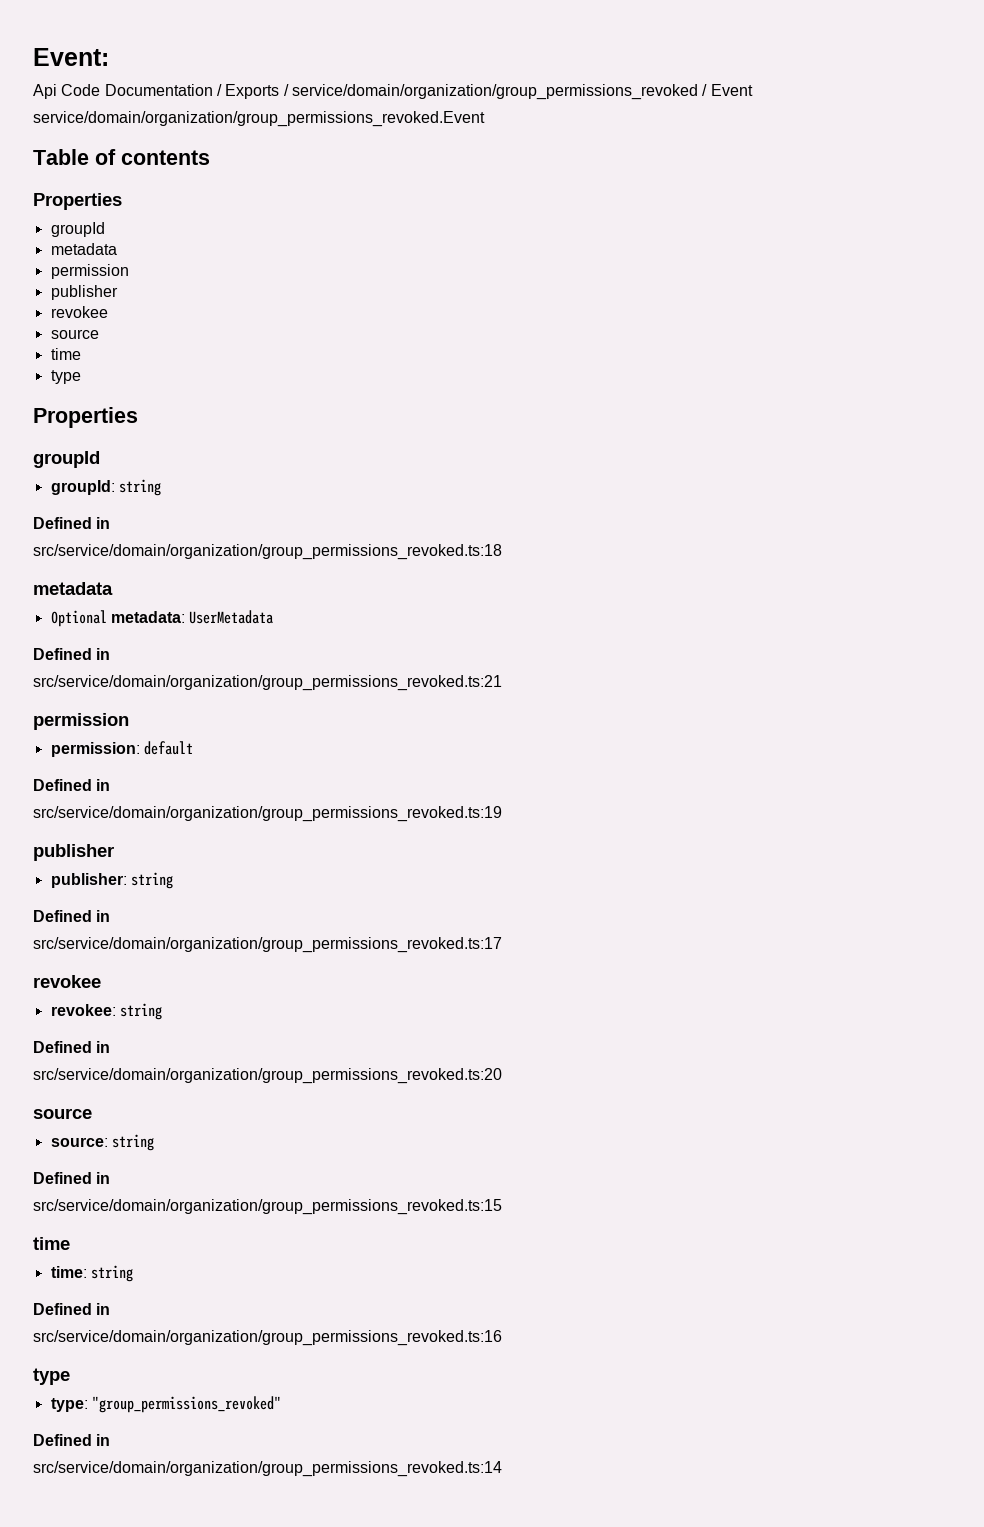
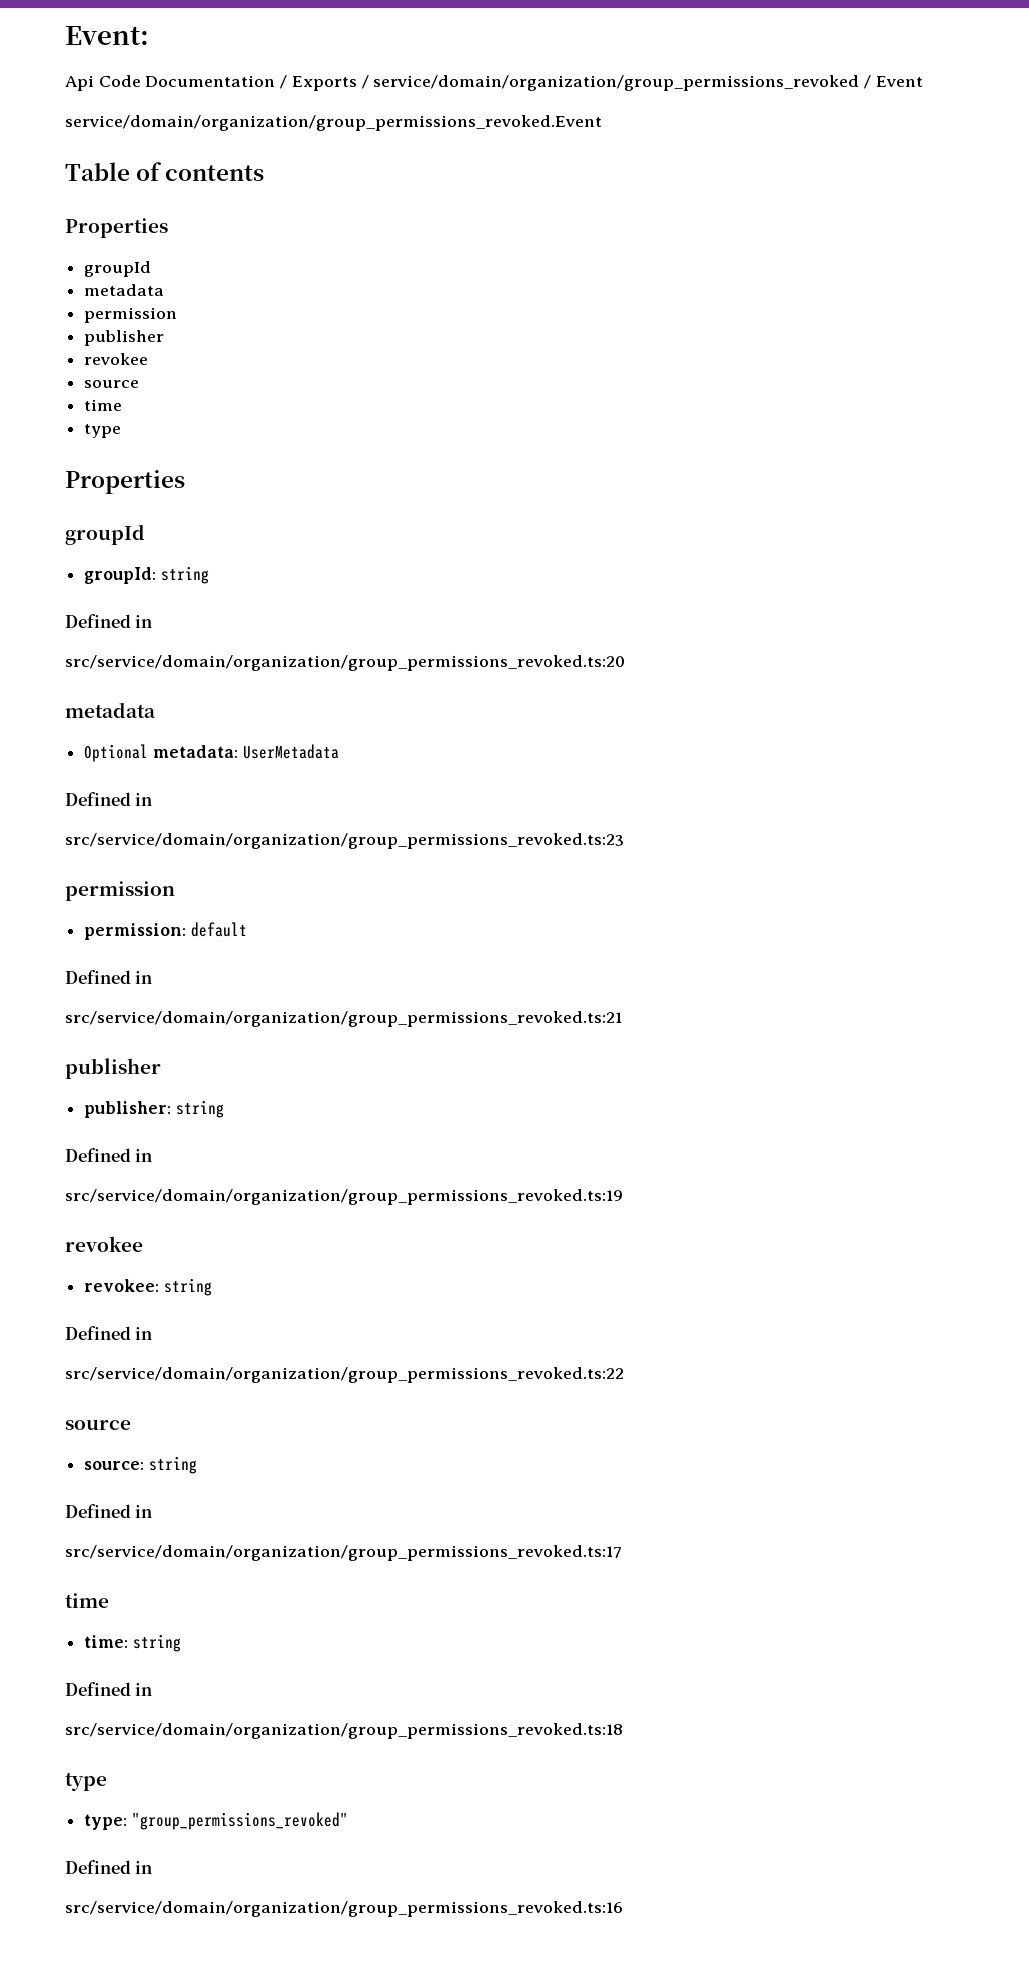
- src/service/domain/organization/group_permissions_revoked.ts:18
+ src/service/domain/organization/group_permissions_revoked.ts:20
- src/service/domain/organization/group_permissions_revoked.ts:21
+ src/service/domain/organization/group_permissions_revoked.ts:23
- src/service/domain/organization/group_permissions_revoked.ts:19
+ src/service/domain/organization/group_permissions_revoked.ts:21
- src/service/domain/organization/group_permissions_revoked.ts:17
+ src/service/domain/organization/group_permissions_revoked.ts:19
- src/service/domain/organization/group_permissions_revoked.ts:20
+ src/service/domain/organization/group_permissions_revoked.ts:22
- src/service/domain/organization/group_permissions_revoked.ts:15
+ src/service/domain/organization/group_permissions_revoked.ts:17
- src/service/domain/organization/group_permissions_revoked.ts:16
+ src/service/domain/organization/group_permissions_revoked.ts:18
- src/service/domain/organization/group_permissions_revoked.ts:14
+ src/service/domain/organization/group_permissions_revoked.ts:16

